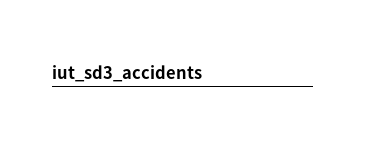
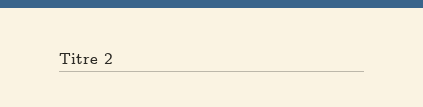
- iut_sd3_accidents
+ Titre 2

